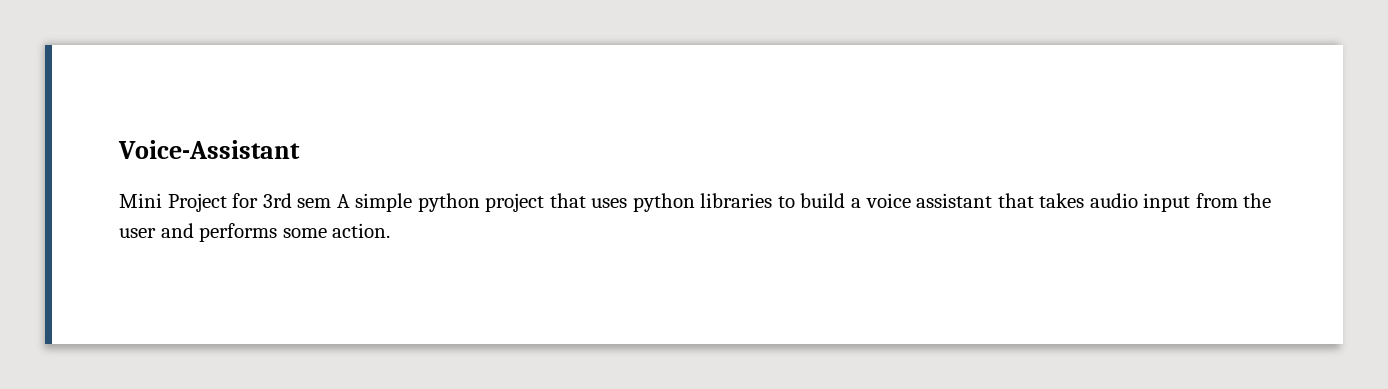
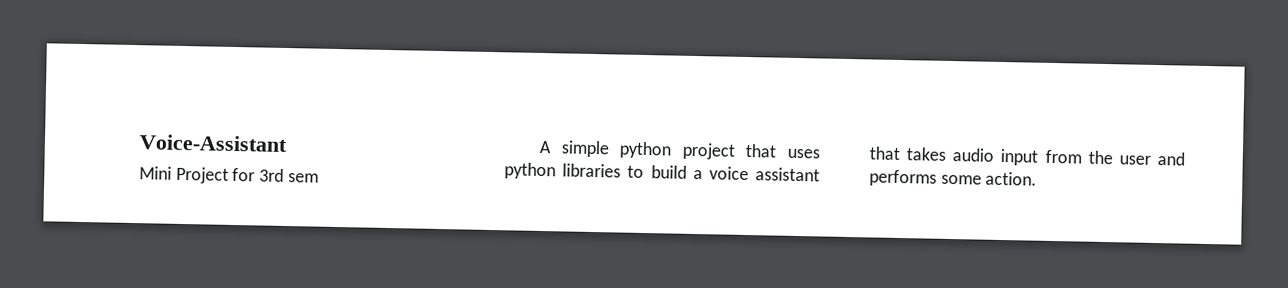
- Mini Project for 3rd sem A simple python project that uses python libraries to build a voice assistant that takes audio input from the user and performs some action.
+ Mini Project for 3rd sem
+ A simple python project that uses python libraries to build a voice assistant that takes audio input from the user and performs some action.

